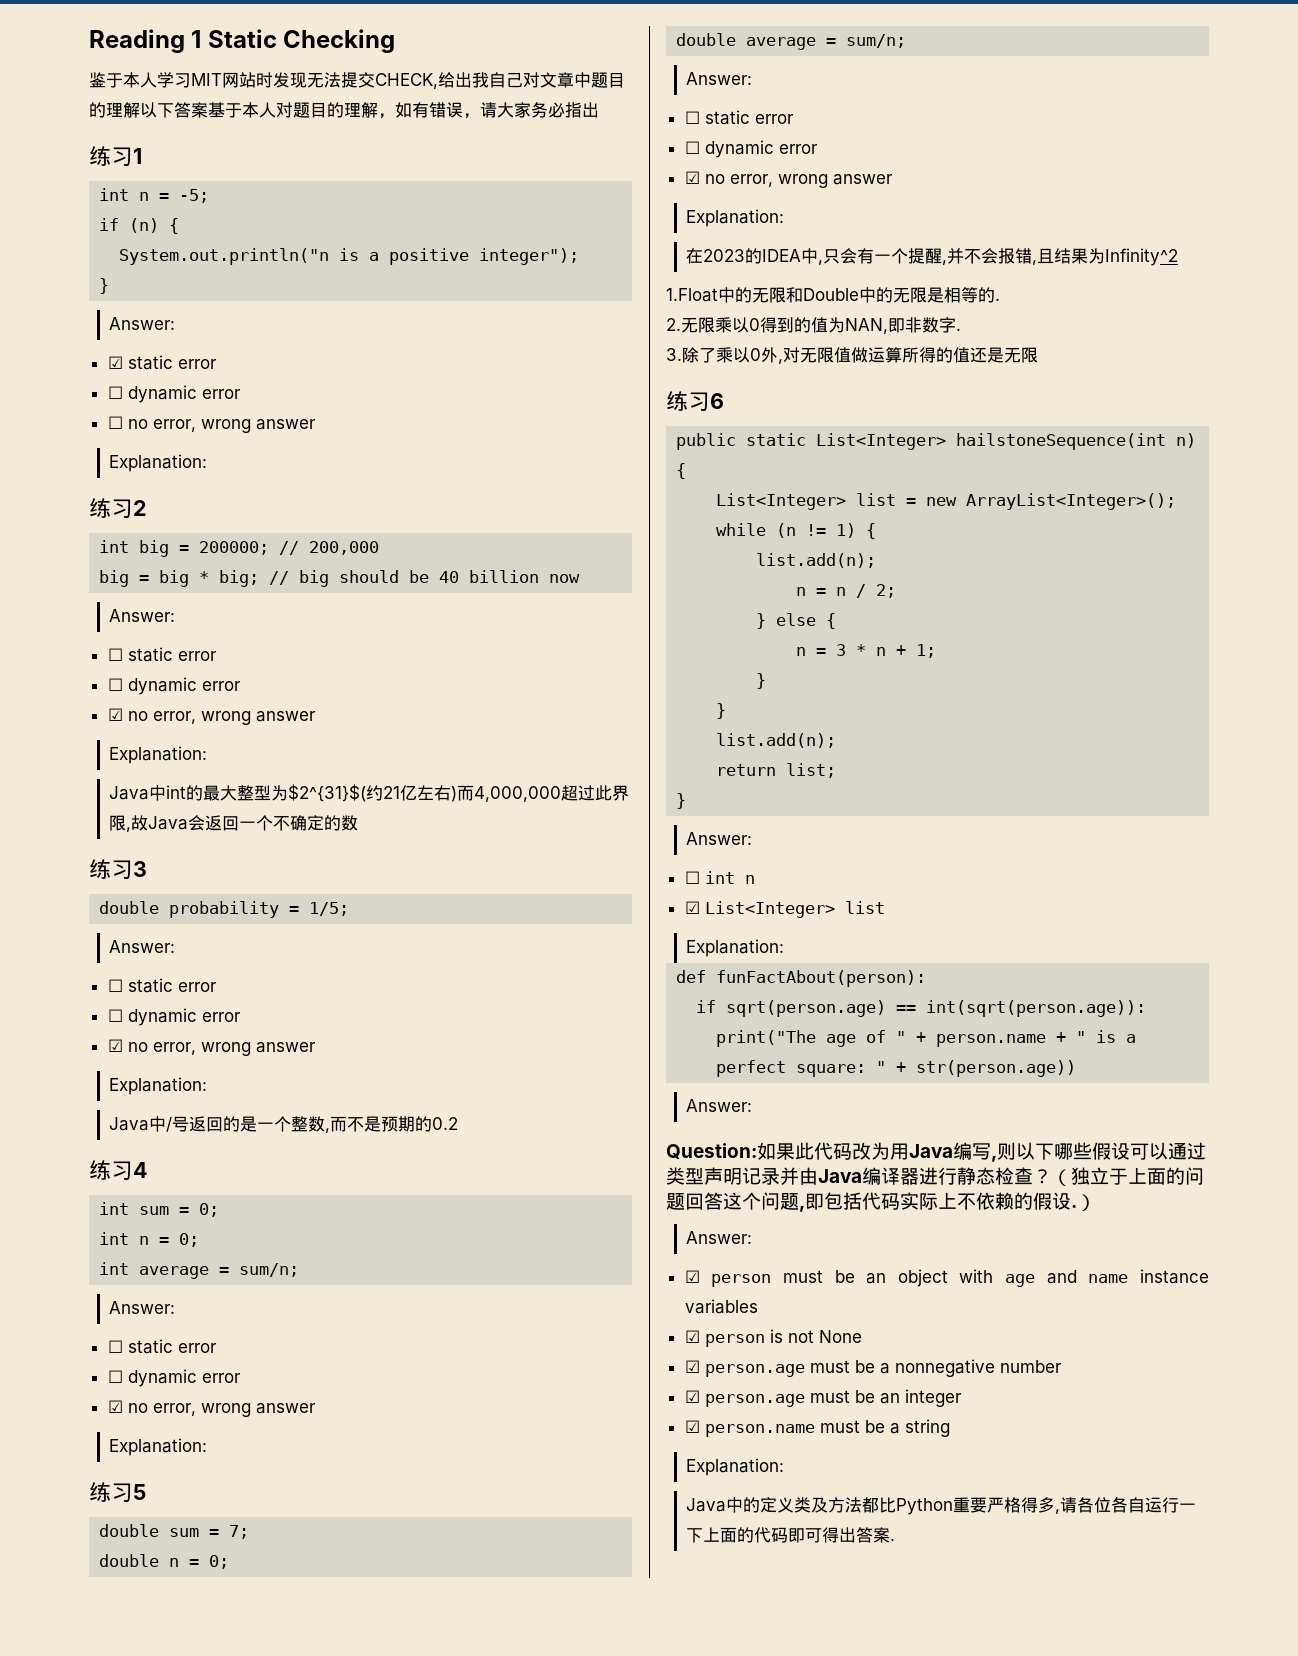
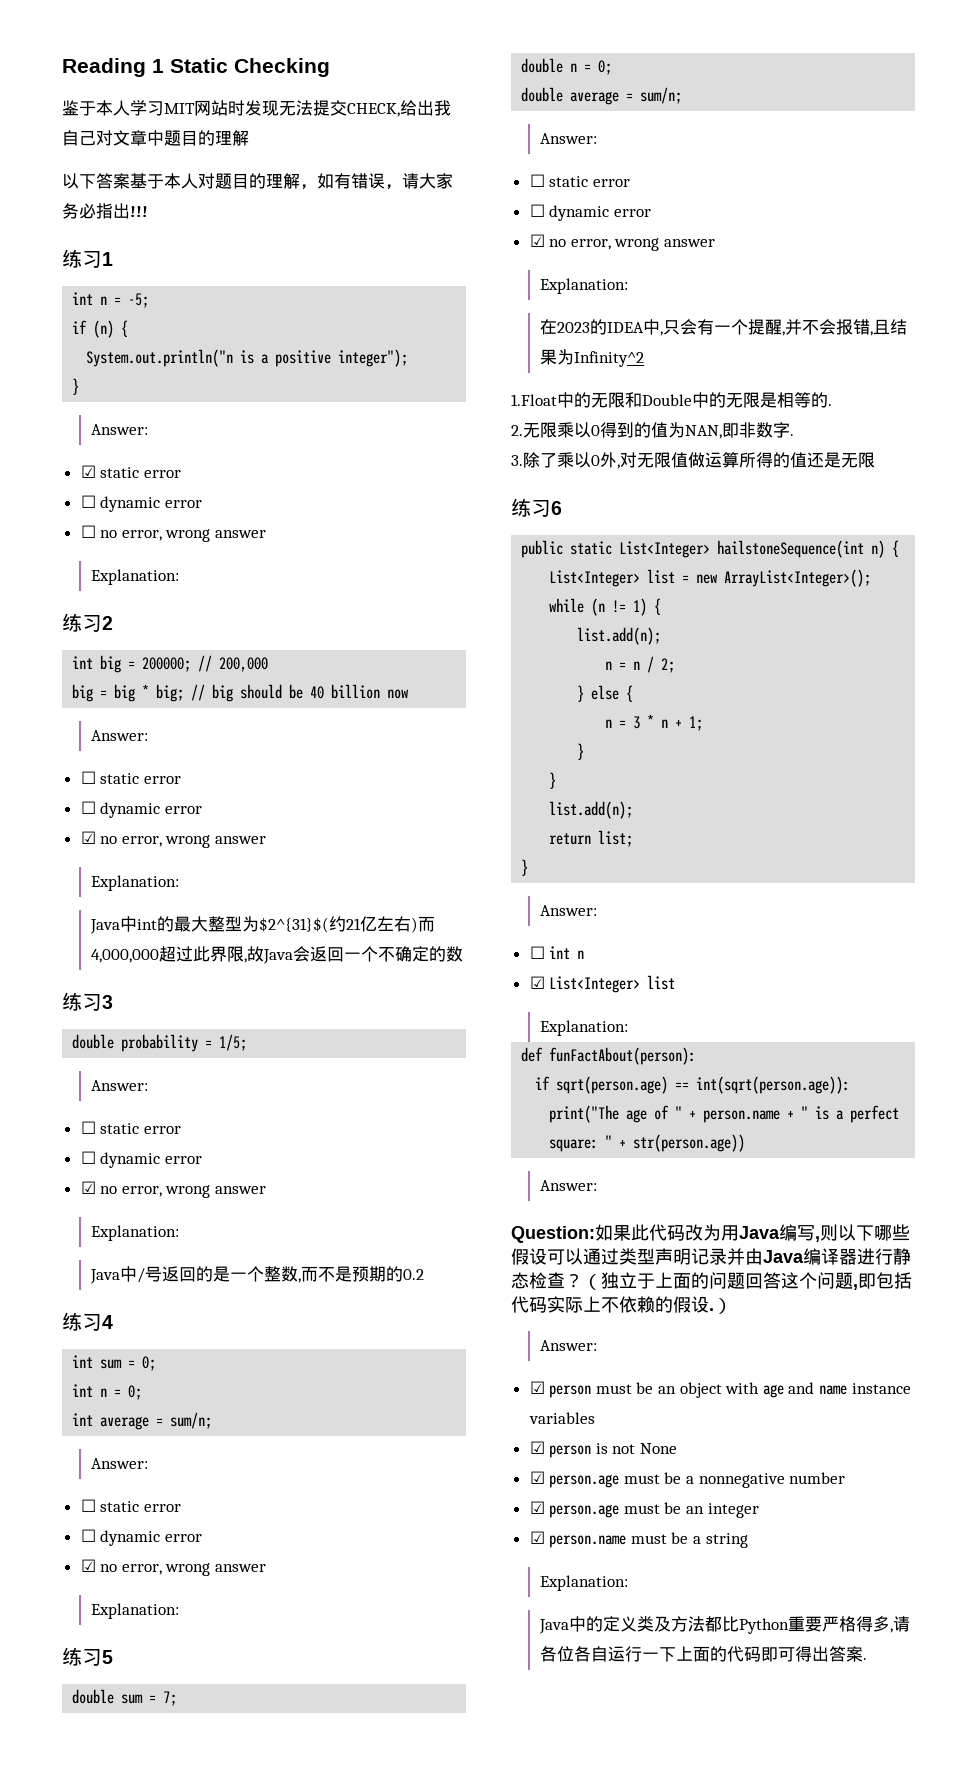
- 鉴于本人学习MIT网站时发现无法提交CHECK,给出我自己对文章中题目的理解以下答案基于本人对题目的理解，如有错误，请大家务必指出
+ 鉴于本人学习MIT网站时发现无法提交CHECK,给出我自己对文章中题目的理解
+ 以下答案基于本人对题目的理解，如有错误，请大家务必指出!!!

